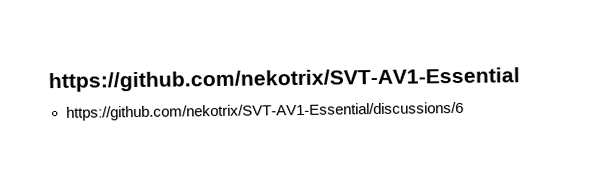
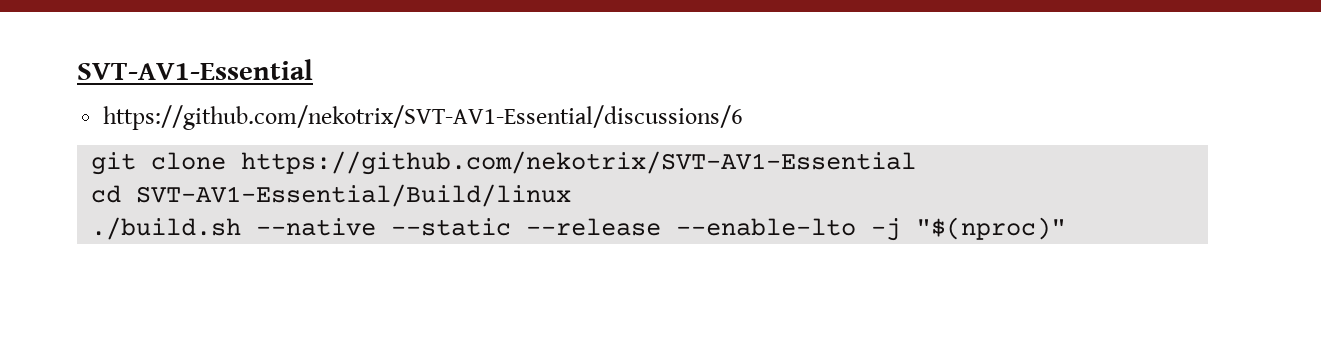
- https://github.com/nekotrix/SVT-AV1-Essential
+ SVT-AV1-Essential
  https://github.com/nekotrix/SVT-AV1-Essential/discussions/6
+ git clone https://github.com/nekotrix/SVT-AV1-Essential
+ cd SVT-AV1-Essential/Build/linux
+ ./build.sh --native --static --release --enable-lto -j "$(nproc)"

